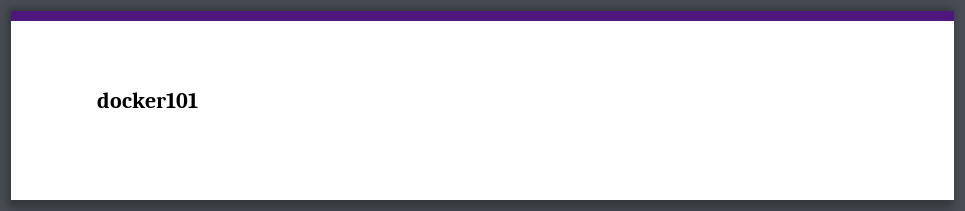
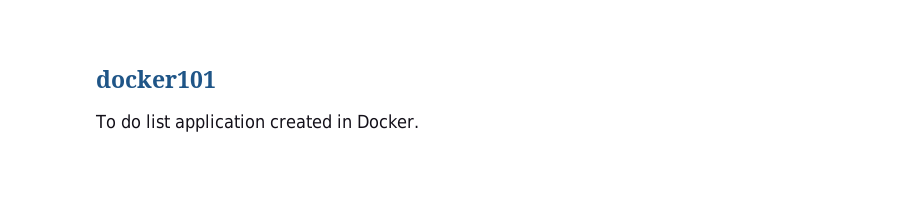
+ To do list application created in Docker.

